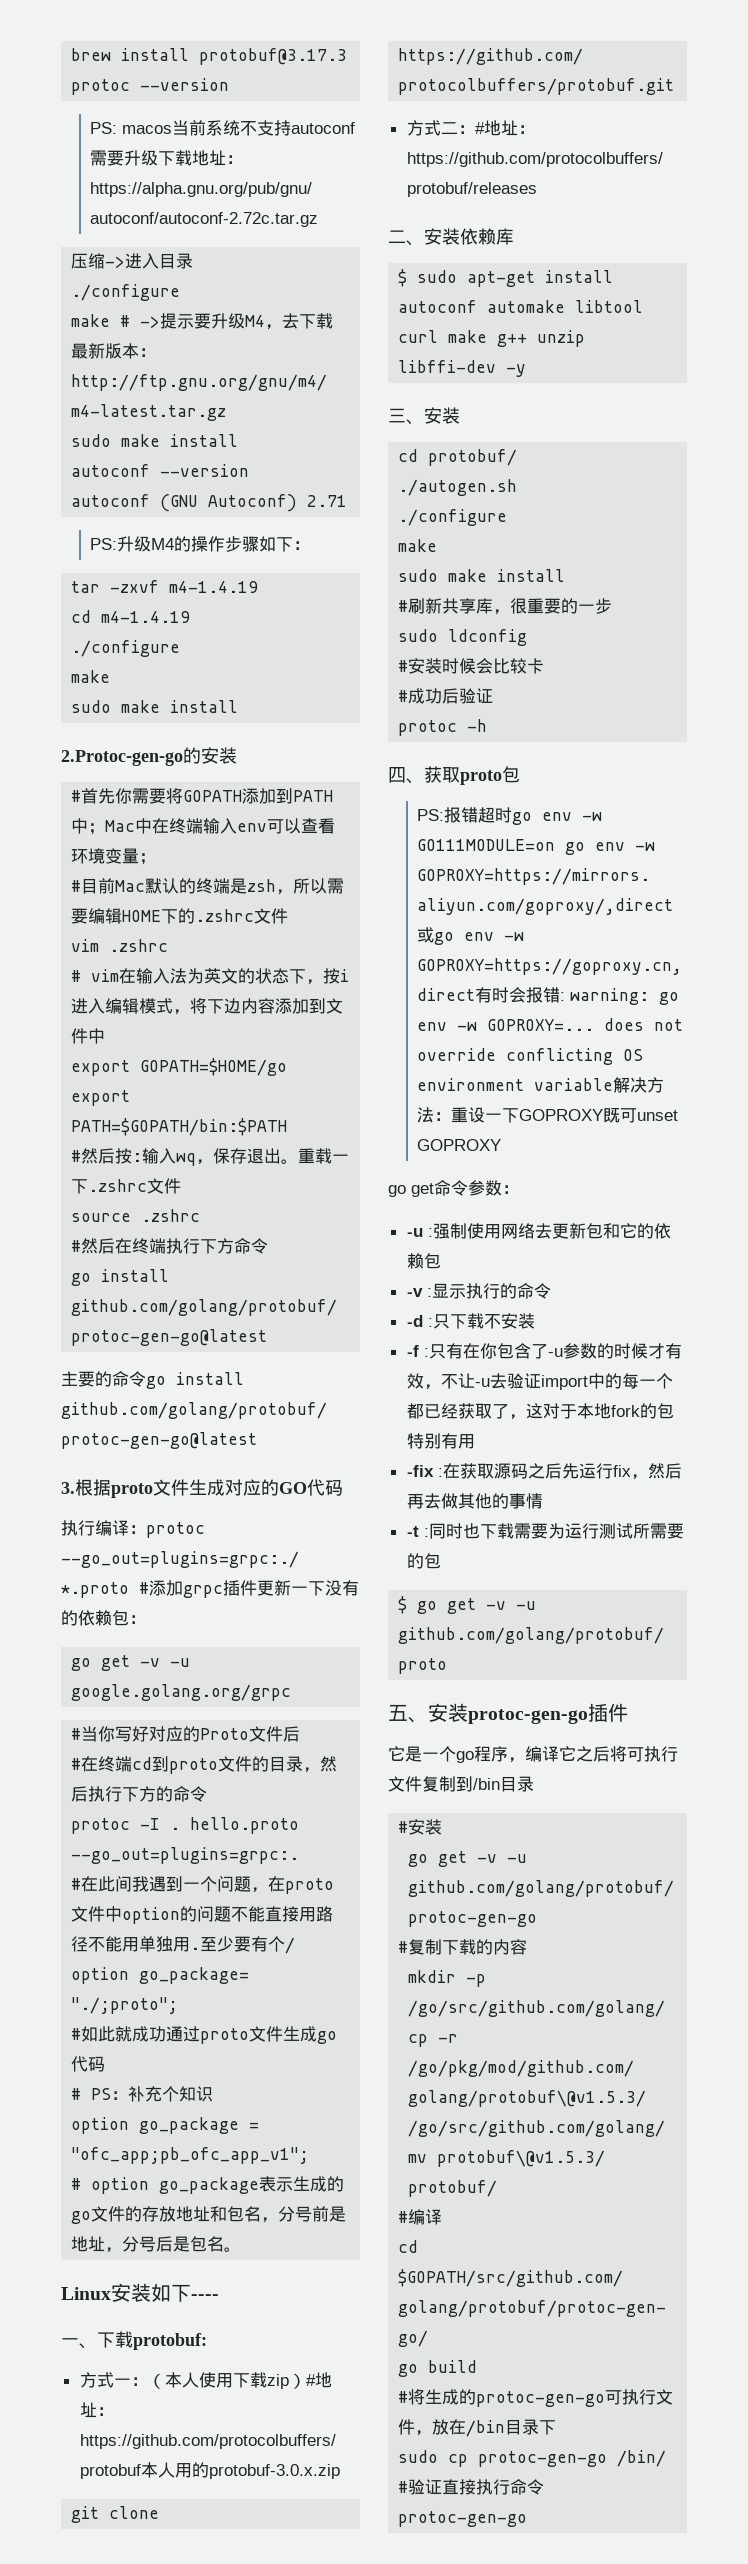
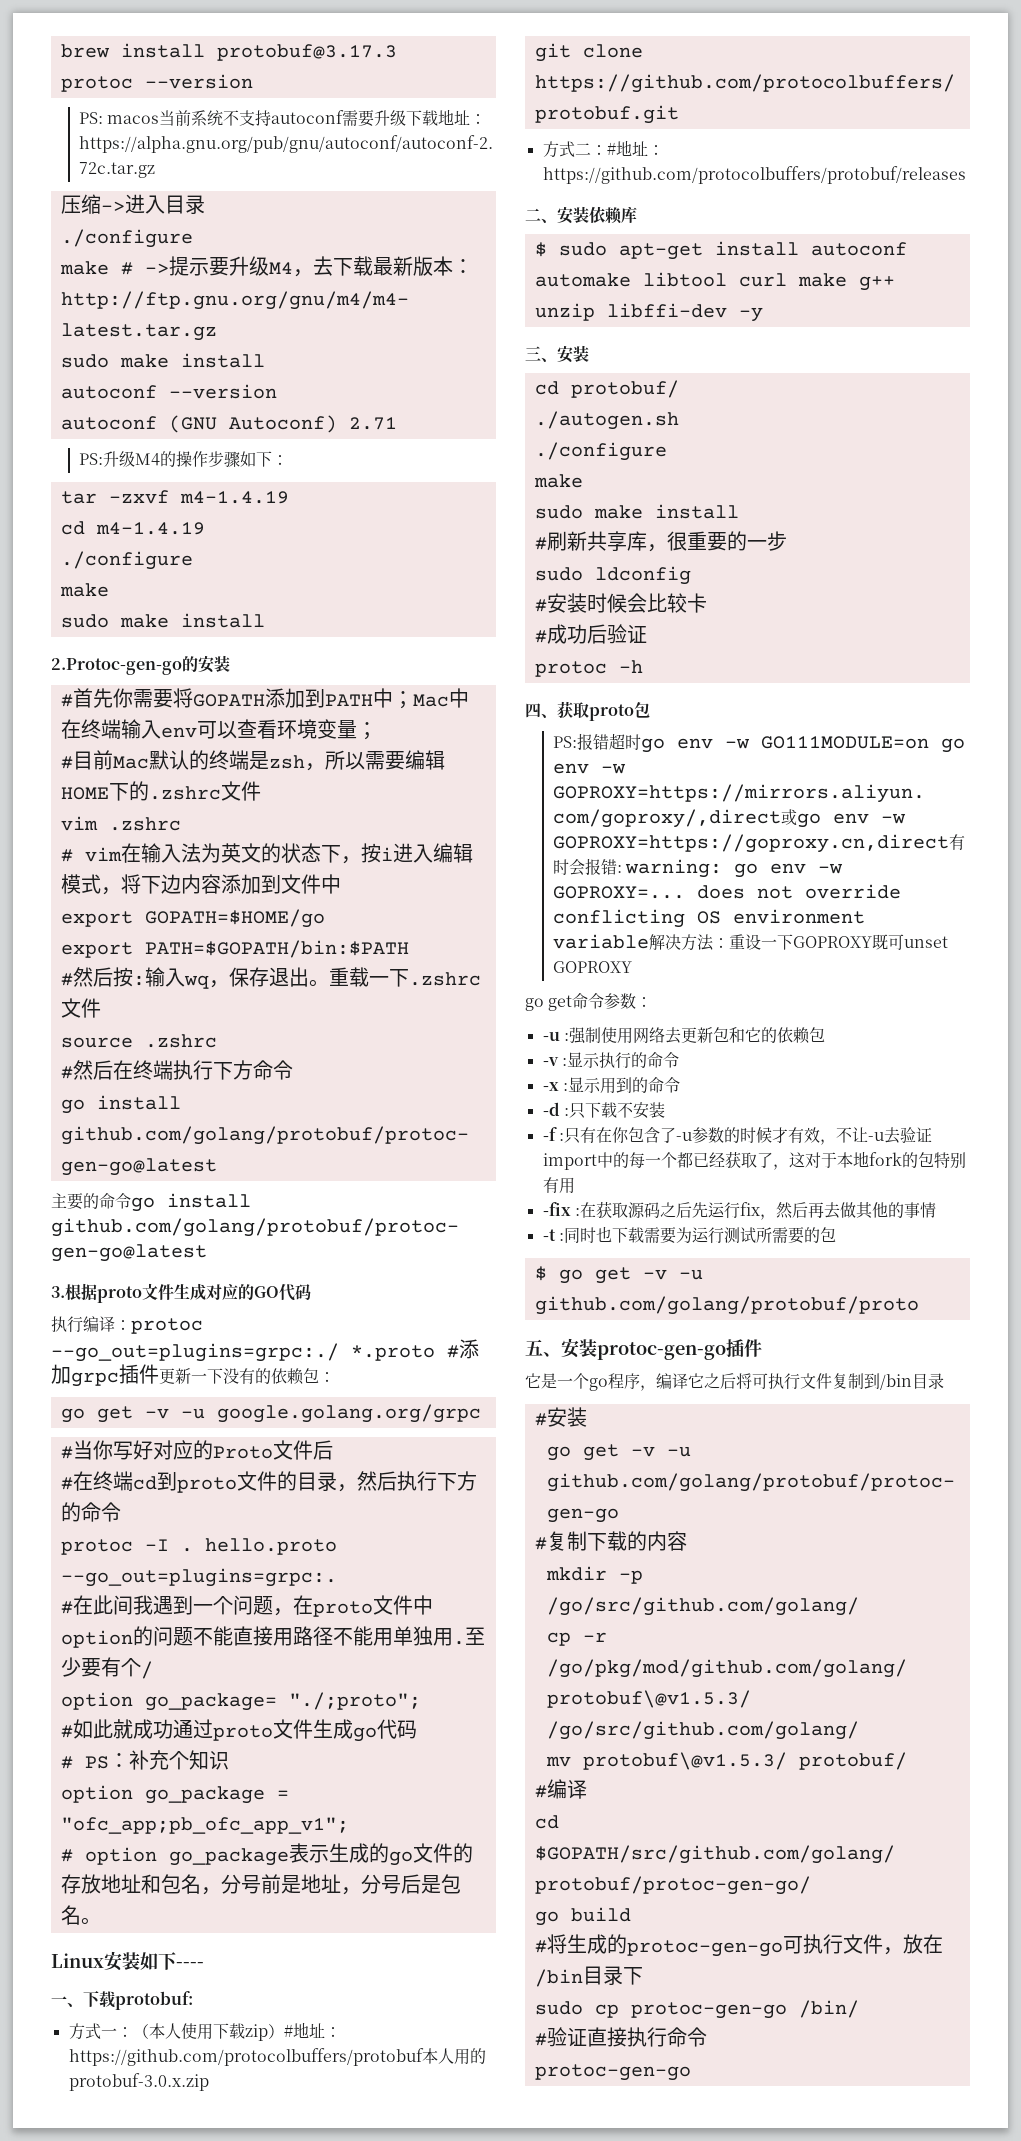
+ -x :显示用到的命令

